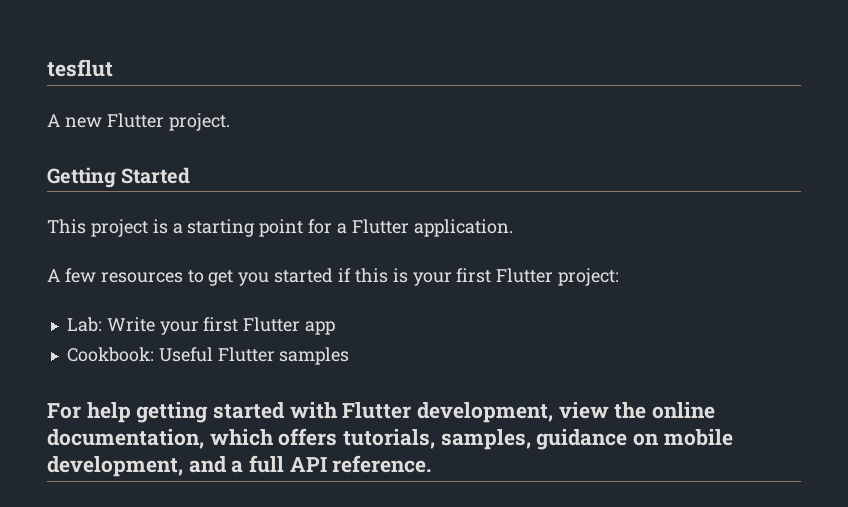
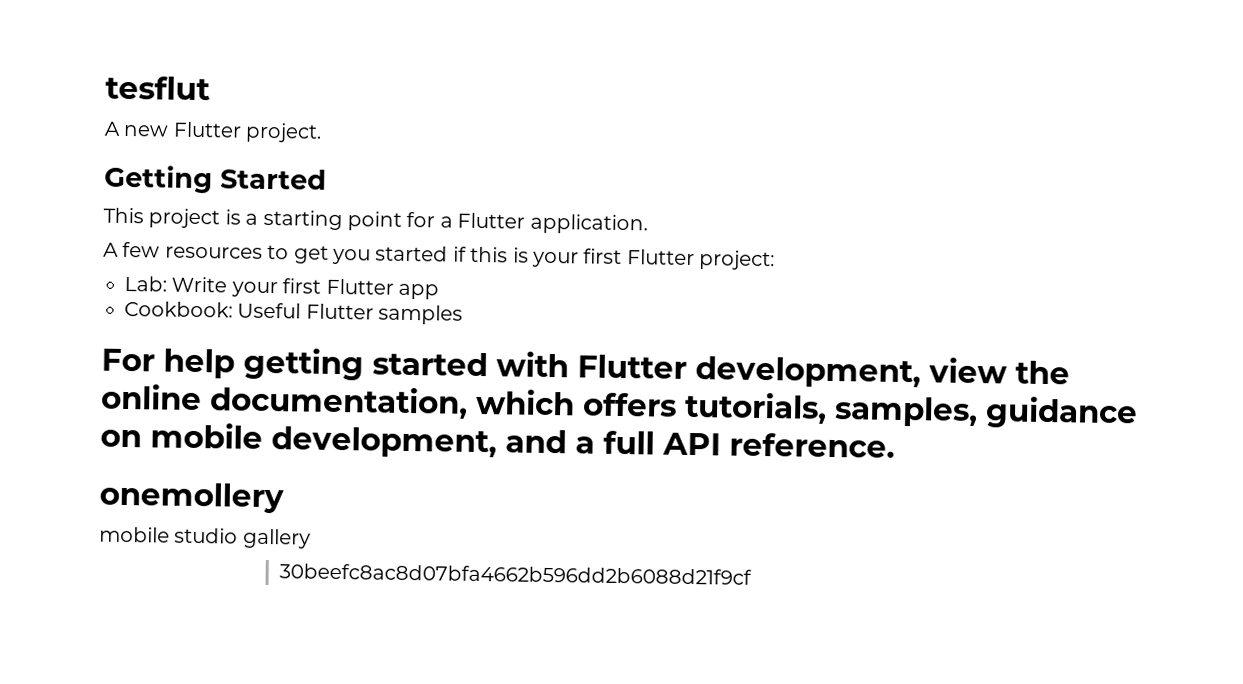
+ onemollery
+ mobile studio gallery
+ 30beefc8ac8d07bfa4662b596dd2b6088d21f9cf

